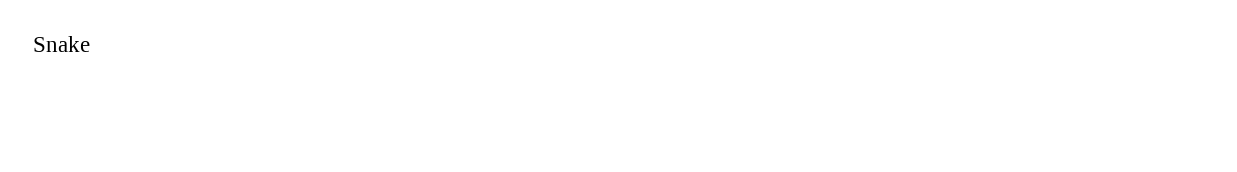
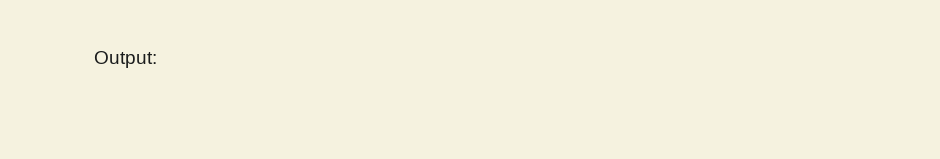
- Snake
+ Output:

